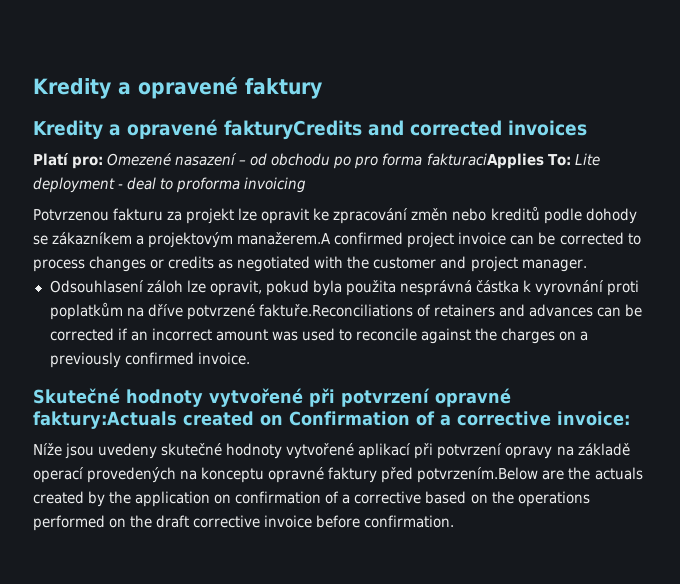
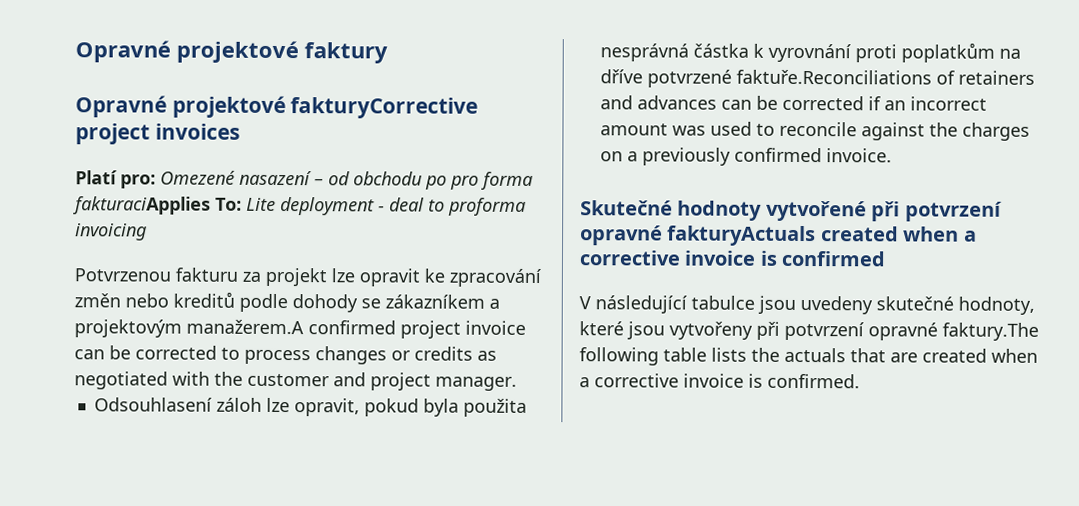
- Kredity a opravené faktury
- Kredity a opravené fakturyCredits and corrected invoices
+ Opravné projektové faktury
+ Opravné projektové fakturyCorrective project invoices
- Skutečné hodnoty vytvořené při potvrzení opravné faktury:Actuals created on Confirmation of a corrective invoice:
- Níže jsou uvedeny skutečné hodnoty vytvořené aplikací při potvrzení opravy na základě operací provedených na konceptu opravné faktury před potvrzením.Below are the actuals created by the application on confirmation of a corrective based on the operations performed on the draft corrective invoice before confirmation.
+ Skutečné hodnoty vytvořené při potvrzení opravné fakturyActuals created when a corrective invoice is confirmed
+ V následující tabulce jsou uvedeny skutečné hodnoty, které jsou vytvořeny při potvrzení opravné faktury.The following table lists the actuals that are created when a corrective invoice is confirmed.

